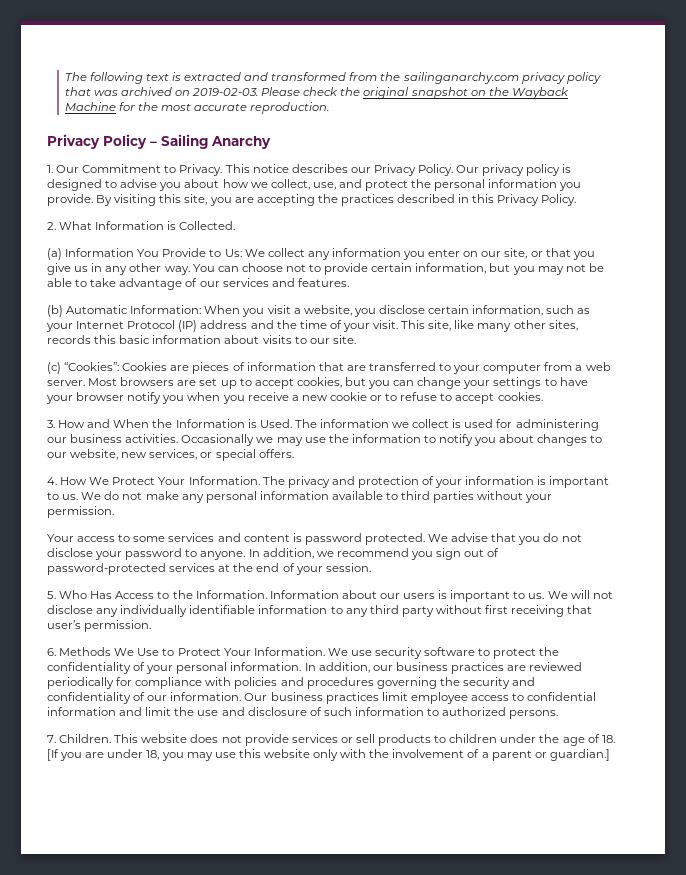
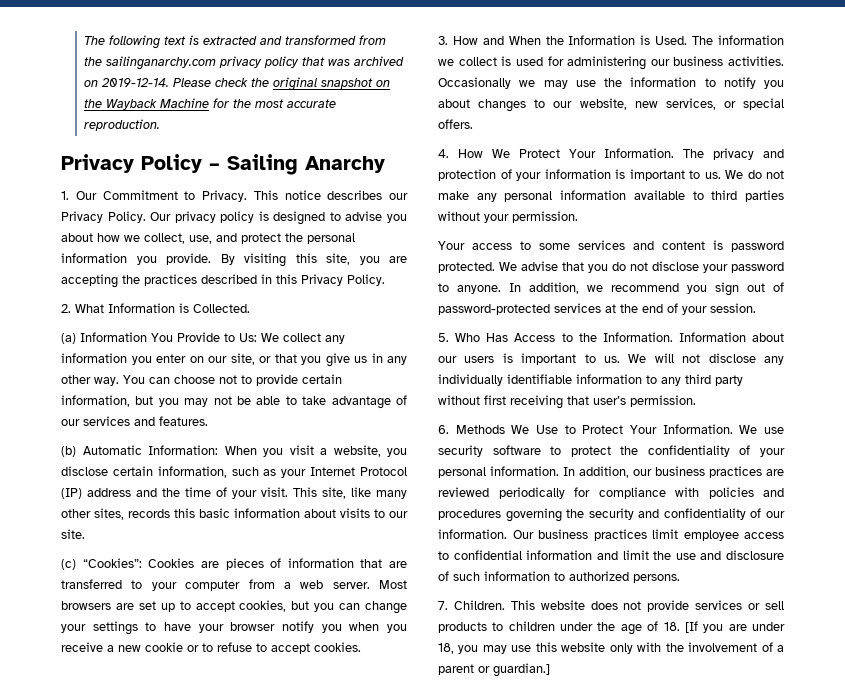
- The following text is extracted and transformed from the sailinganarchy.com privacy policy that was archived on 2019-02-03.
+ The following text is extracted and transformed from the sailinganarchy.com privacy policy that was archived on 2019-12-14.

